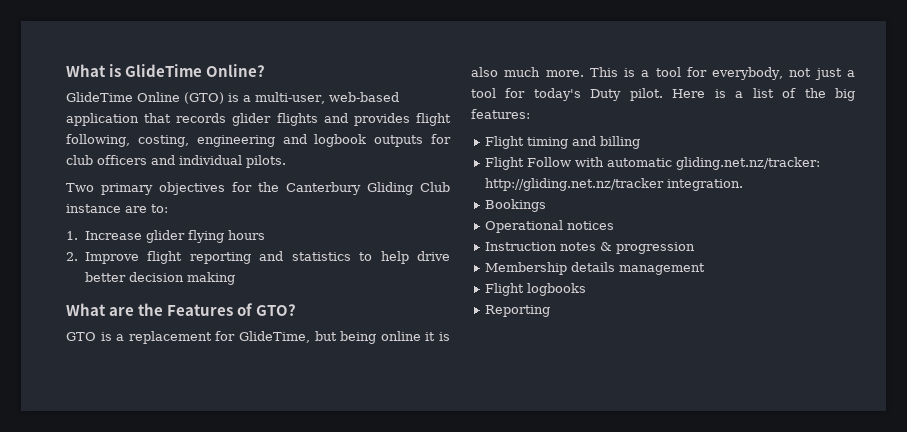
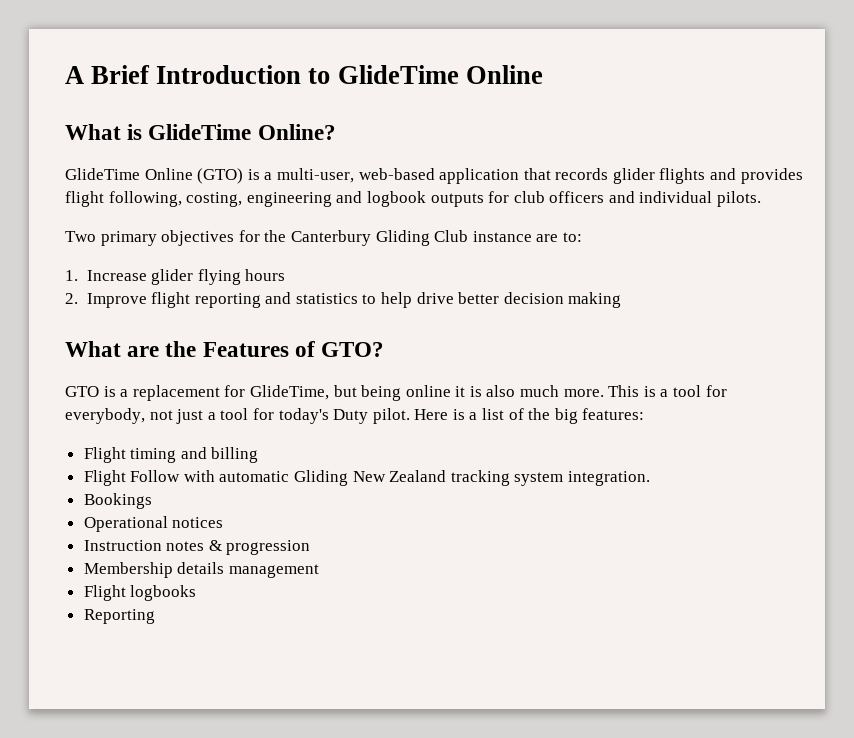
+ A Brief Introduction to GlideTime Online
- Flight Follow with automatic gliding.net.nz/tracker: http://gliding.net.nz/tracker integration.
+ Flight Follow with automatic Gliding New Zealand tracking system integration.

